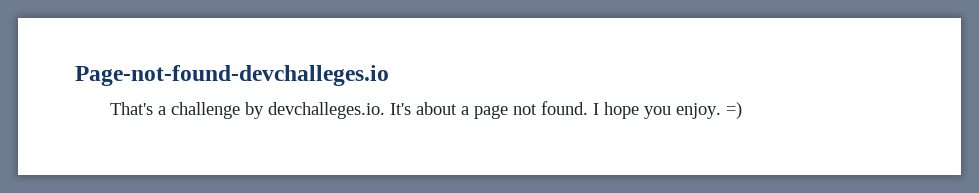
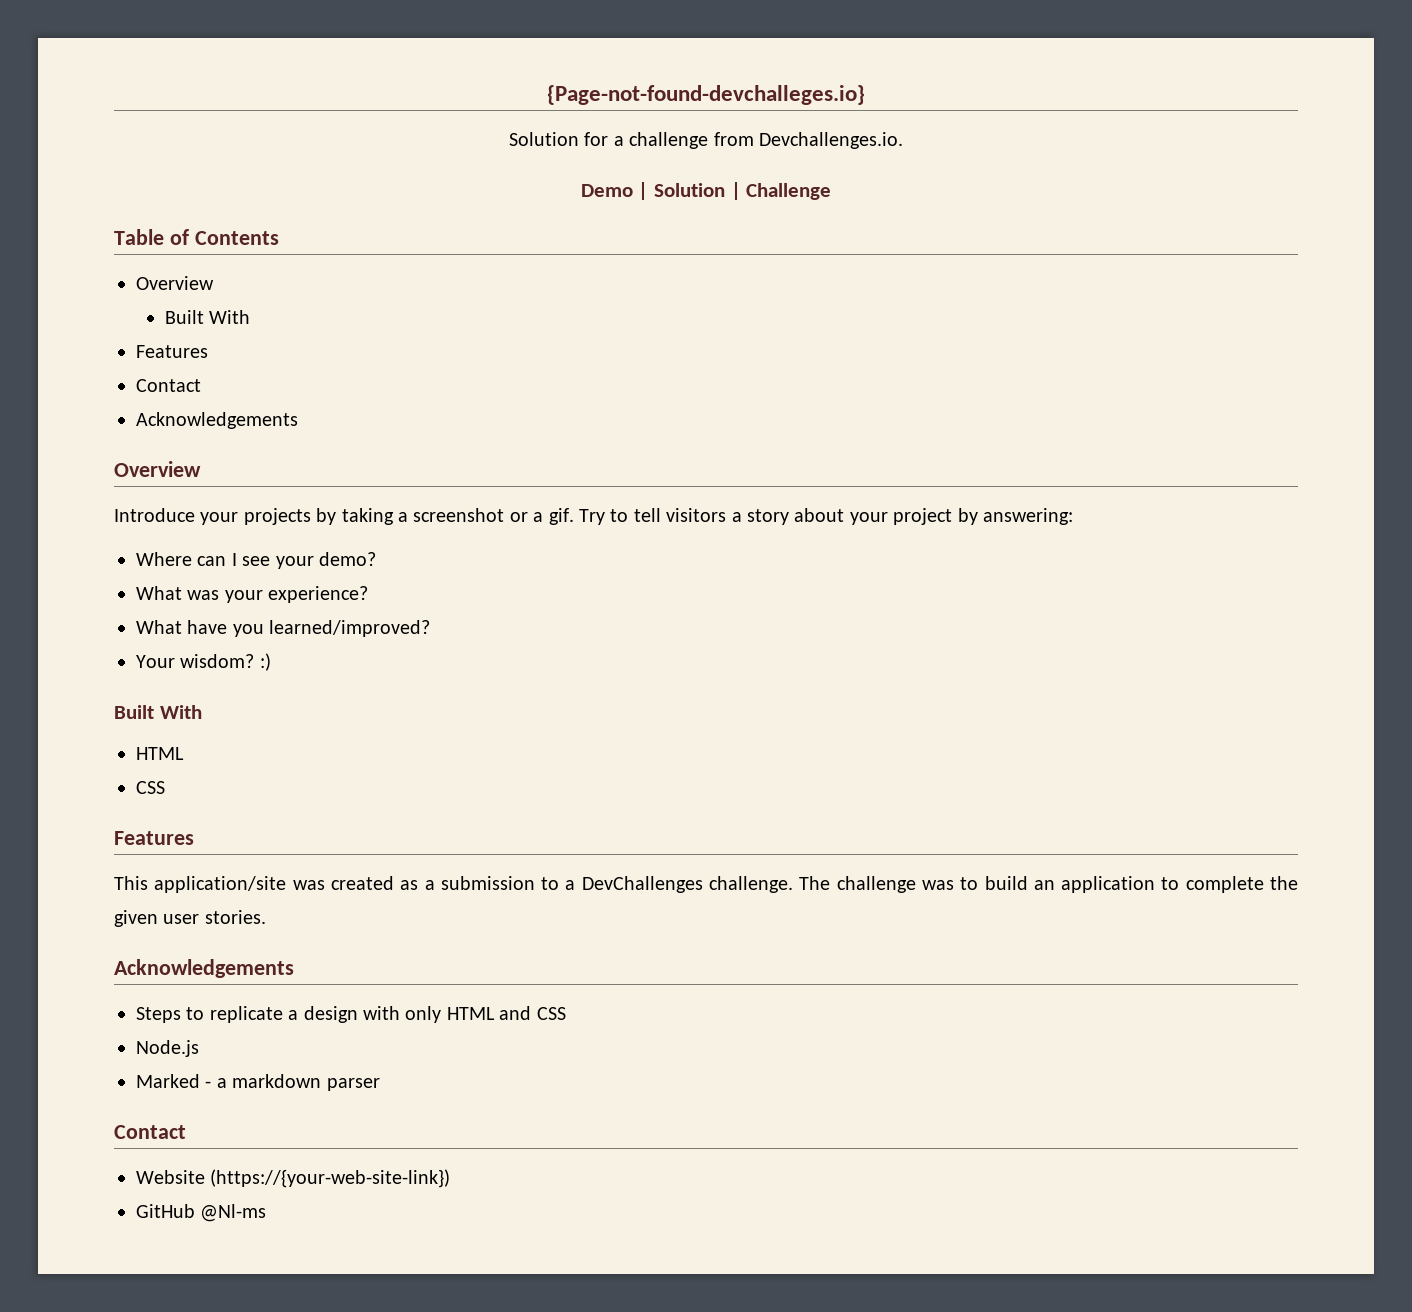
- Page-not-found-devchalleges.io
- That's a challenge by devchalleges.io. It's about a page not found. I hope you enjoy. =)
+ {Page-not-found-devchalleges.io}
+ Solution for a challenge from Devchallenges.io.
+ Demo | Solution | Challenge
+ Table of Contents
+ Overview
+ Built With
+ Features
+ Contact
+ Acknowledgements
+ Overview
+ Introduce your projects by taking a screenshot or a gif. Try to tell visitors a story about your project by answering:
+ Where can I see your demo?
+ What was your experience?
+ What have you learned/improved?
+ Your wisdom? :)
+ Built With
+ HTML
+ CSS
+ Features
+ This application/site was created as a submission to a DevChallenges challenge. The challenge was to build an application to complete the given user stories.
+ Acknowledgements
+ Steps to replicate a design with only HTML and CSS
+ Node.js
+ Marked - a markdown parser
+ Contact
+ Website (https://{your-web-site-link})
+ GitHub @Nl-ms

